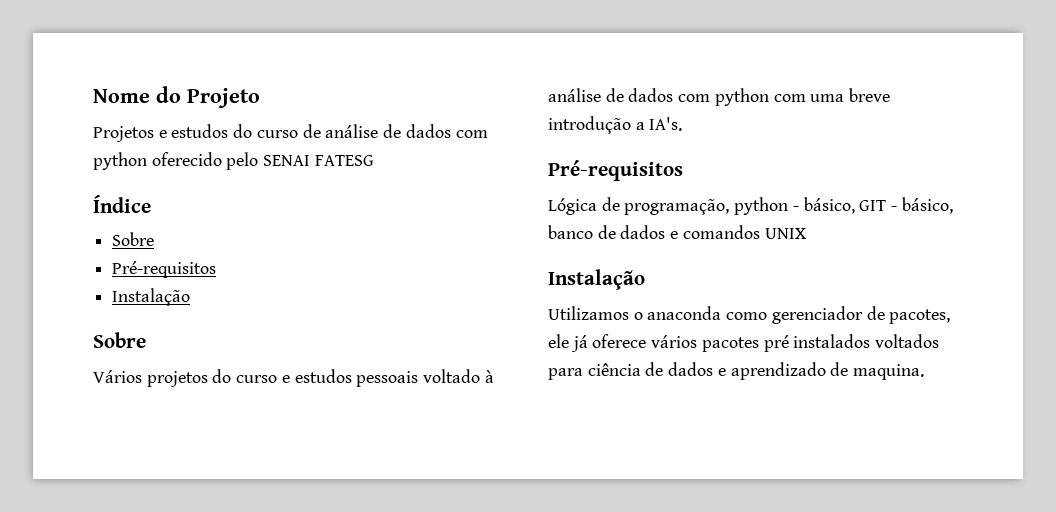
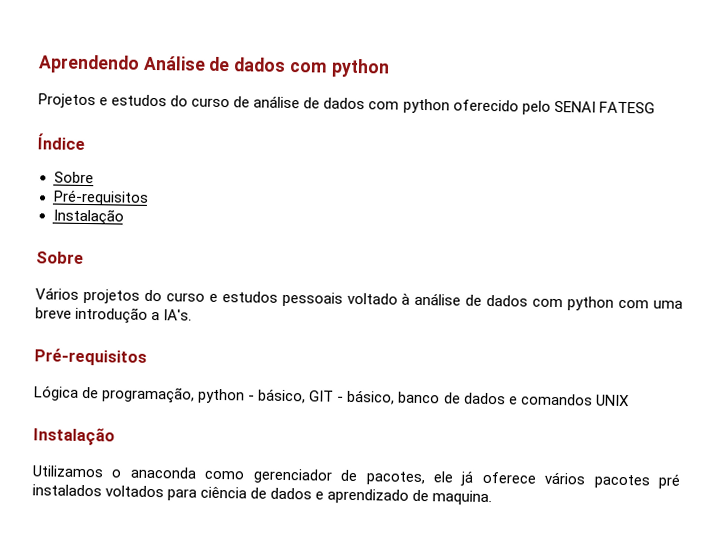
- Nome do Projeto
+ Aprendendo Análise de dados com python

